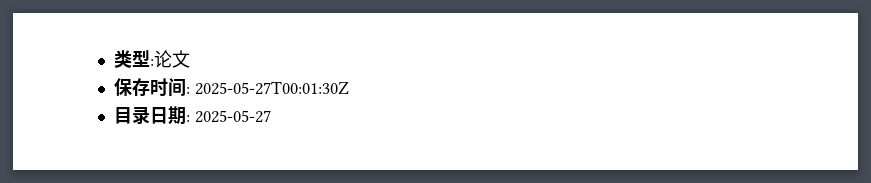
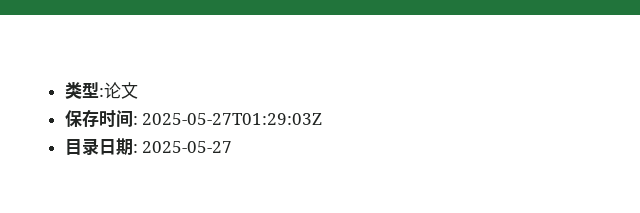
- 保存时间: 2025-05-27T00:01:30Z
+ 保存时间: 2025-05-27T01:29:03Z

